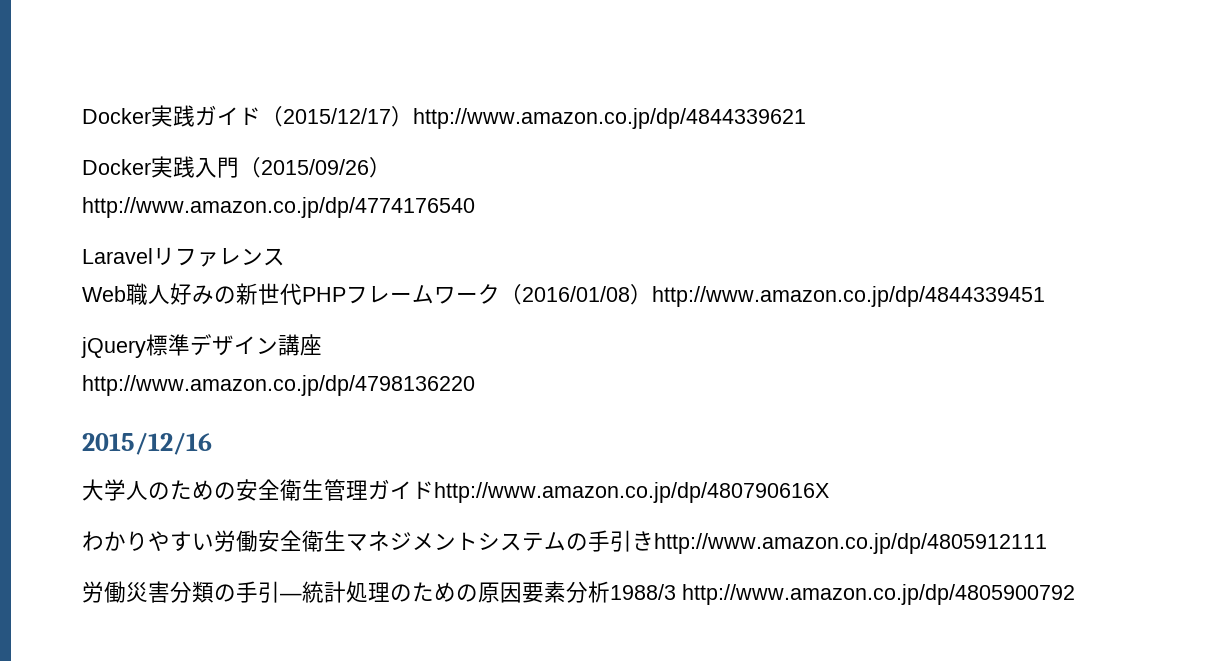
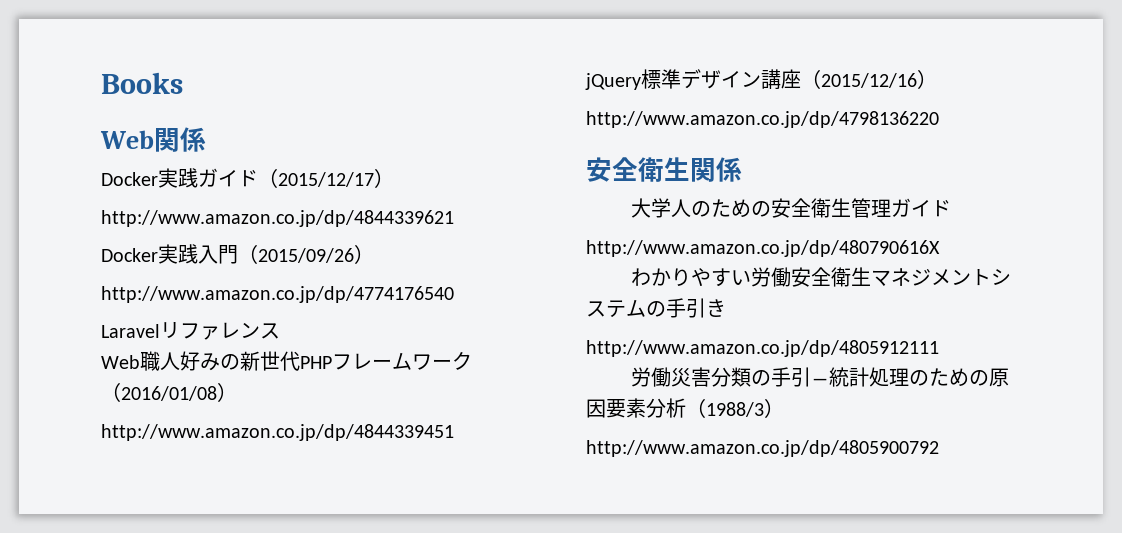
+ Books
+ Web関係
- Docker実践ガイド（2015/12/17）http://www.amazon.co.jp/dp/4844339621
+ Docker実践ガイド（2015/12/17）
+ http://www.amazon.co.jp/dp/4844339621
- Web職人好みの新世代PHPフレームワーク（2016/01/08）http://www.amazon.co.jp/dp/4844339451
+ Web職人好みの新世代PHPフレームワーク（2016/01/08）
+ http://www.amazon.co.jp/dp/4844339451
- jQuery標準デザイン講座
+ jQuery標準デザイン講座（2015/12/16）
- 2015/12/16
+ 安全衛生関係
- 大学人のための安全衛生管理ガイドhttp://www.amazon.co.jp/dp/480790616X
+ 大学人のための安全衛生管理ガイド
+ http://www.amazon.co.jp/dp/480790616X
- わかりやすい労働安全衛生マネジメントシステムの手引きhttp://www.amazon.co.jp/dp/4805912111
+ わかりやすい労働安全衛生マネジメントシステムの手引き
+ http://www.amazon.co.jp/dp/4805912111
- 労働災害分類の手引―統計処理のための原因要素分析1988/3 http://www.amazon.co.jp/dp/4805900792
+ 労働災害分類の手引―統計処理のための原因要素分析（1988/3）
+ http://www.amazon.co.jp/dp/4805900792

